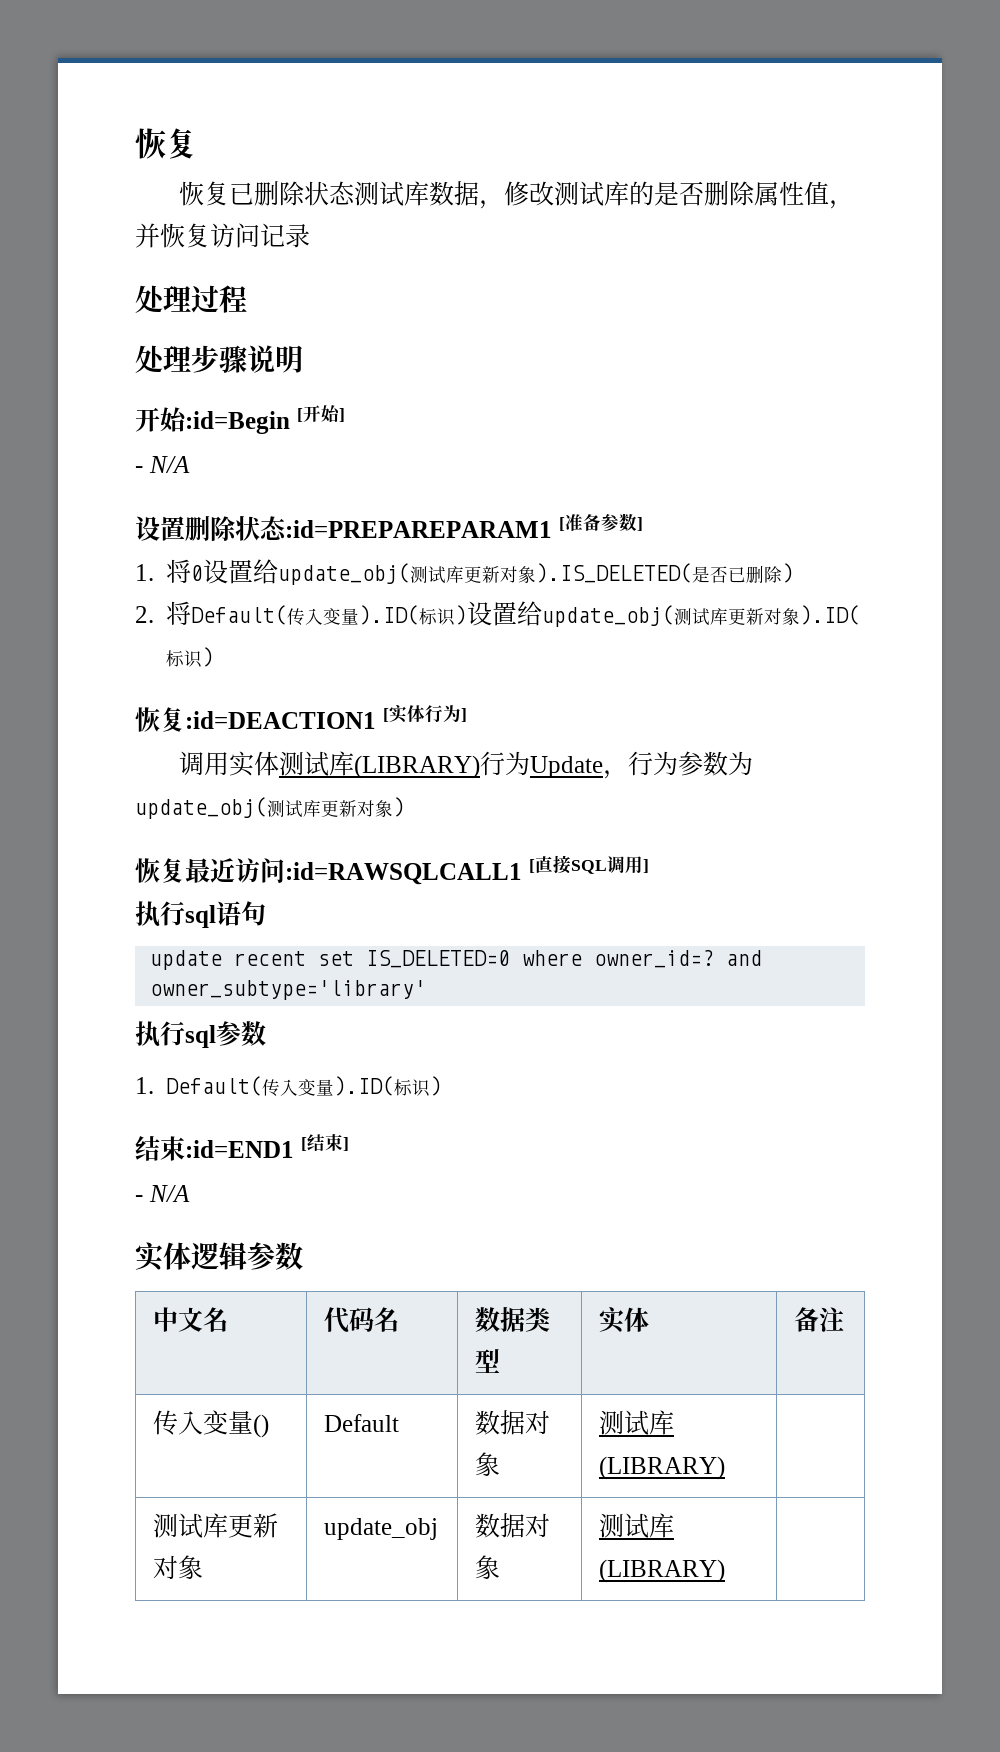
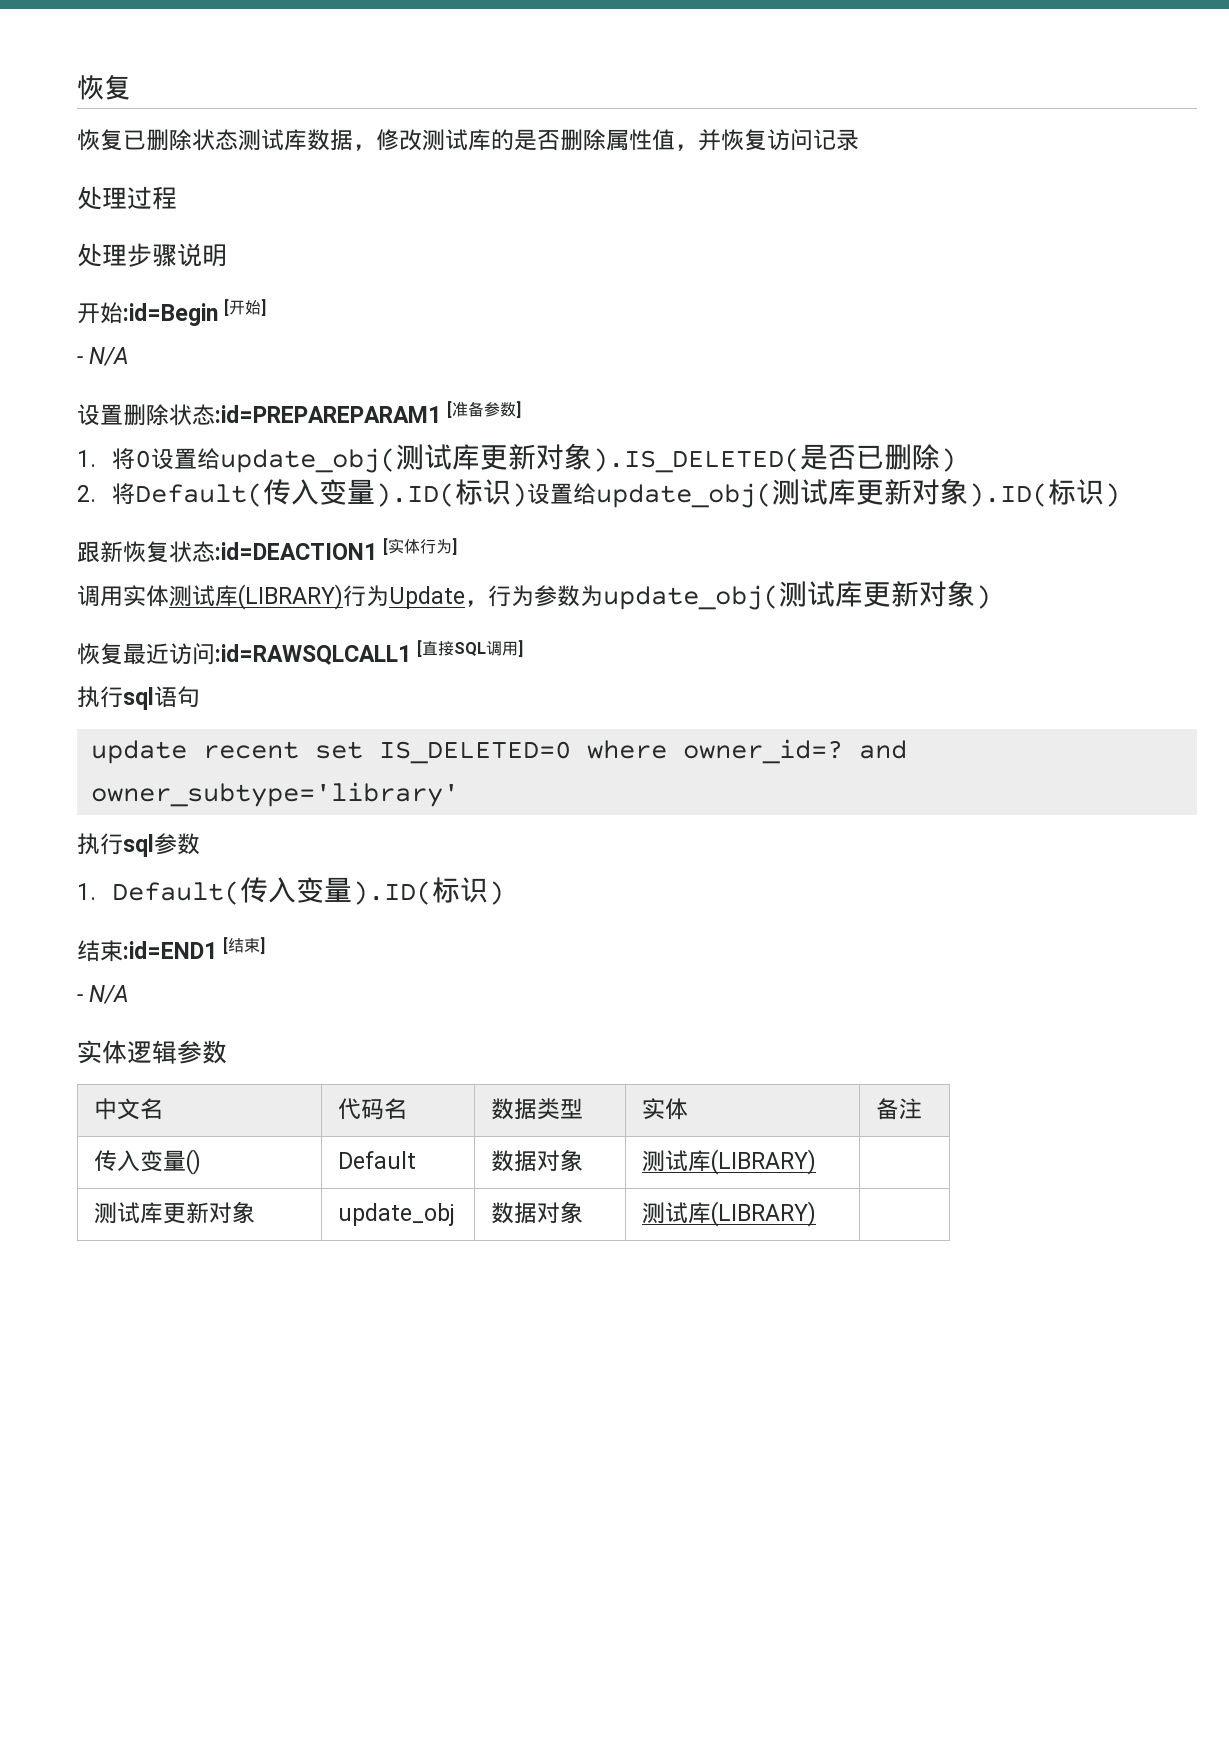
- 恢复:id=DEACTION1 [实体行为]
+ 跟新恢复状态:id=DEACTION1 [实体行为]

